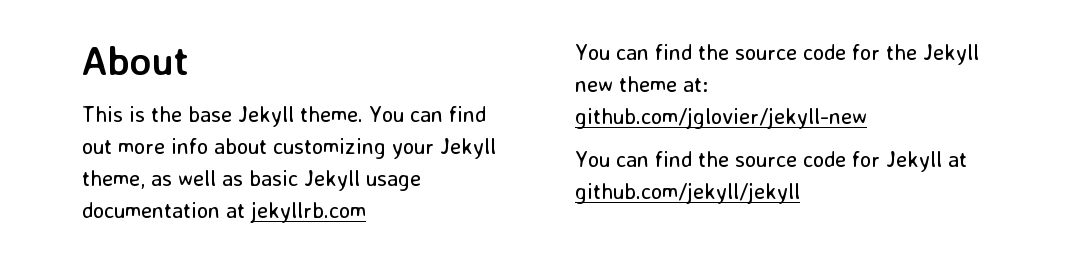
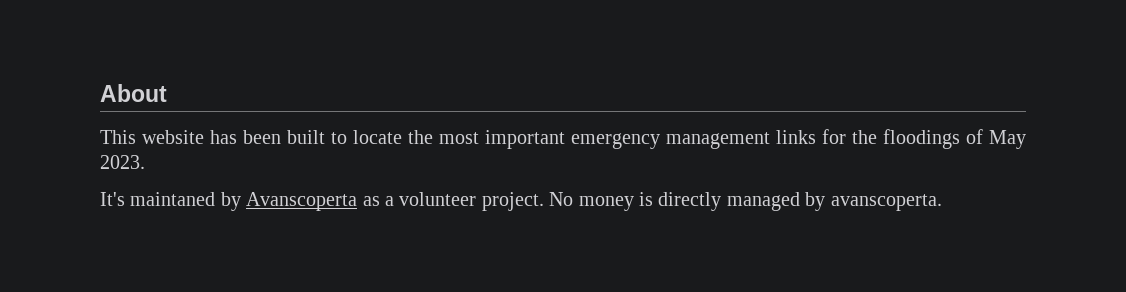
- This is the base Jekyll theme. You can find out more info about customizing your Jekyll theme, as well as basic Jekyll usage documentation at jekyllrb.com
- You can find the source code for the Jekyll new theme at: github.com/jglovier/jekyll-new
- You can find the source code for Jekyll at github.com/jekyll/jekyll
+ This website has been built to locate the most important emergency management links for the floodings of May 2023.
+ It's maintaned by Avanscoperta as a volunteer project. No money is directly managed by avanscoperta.

